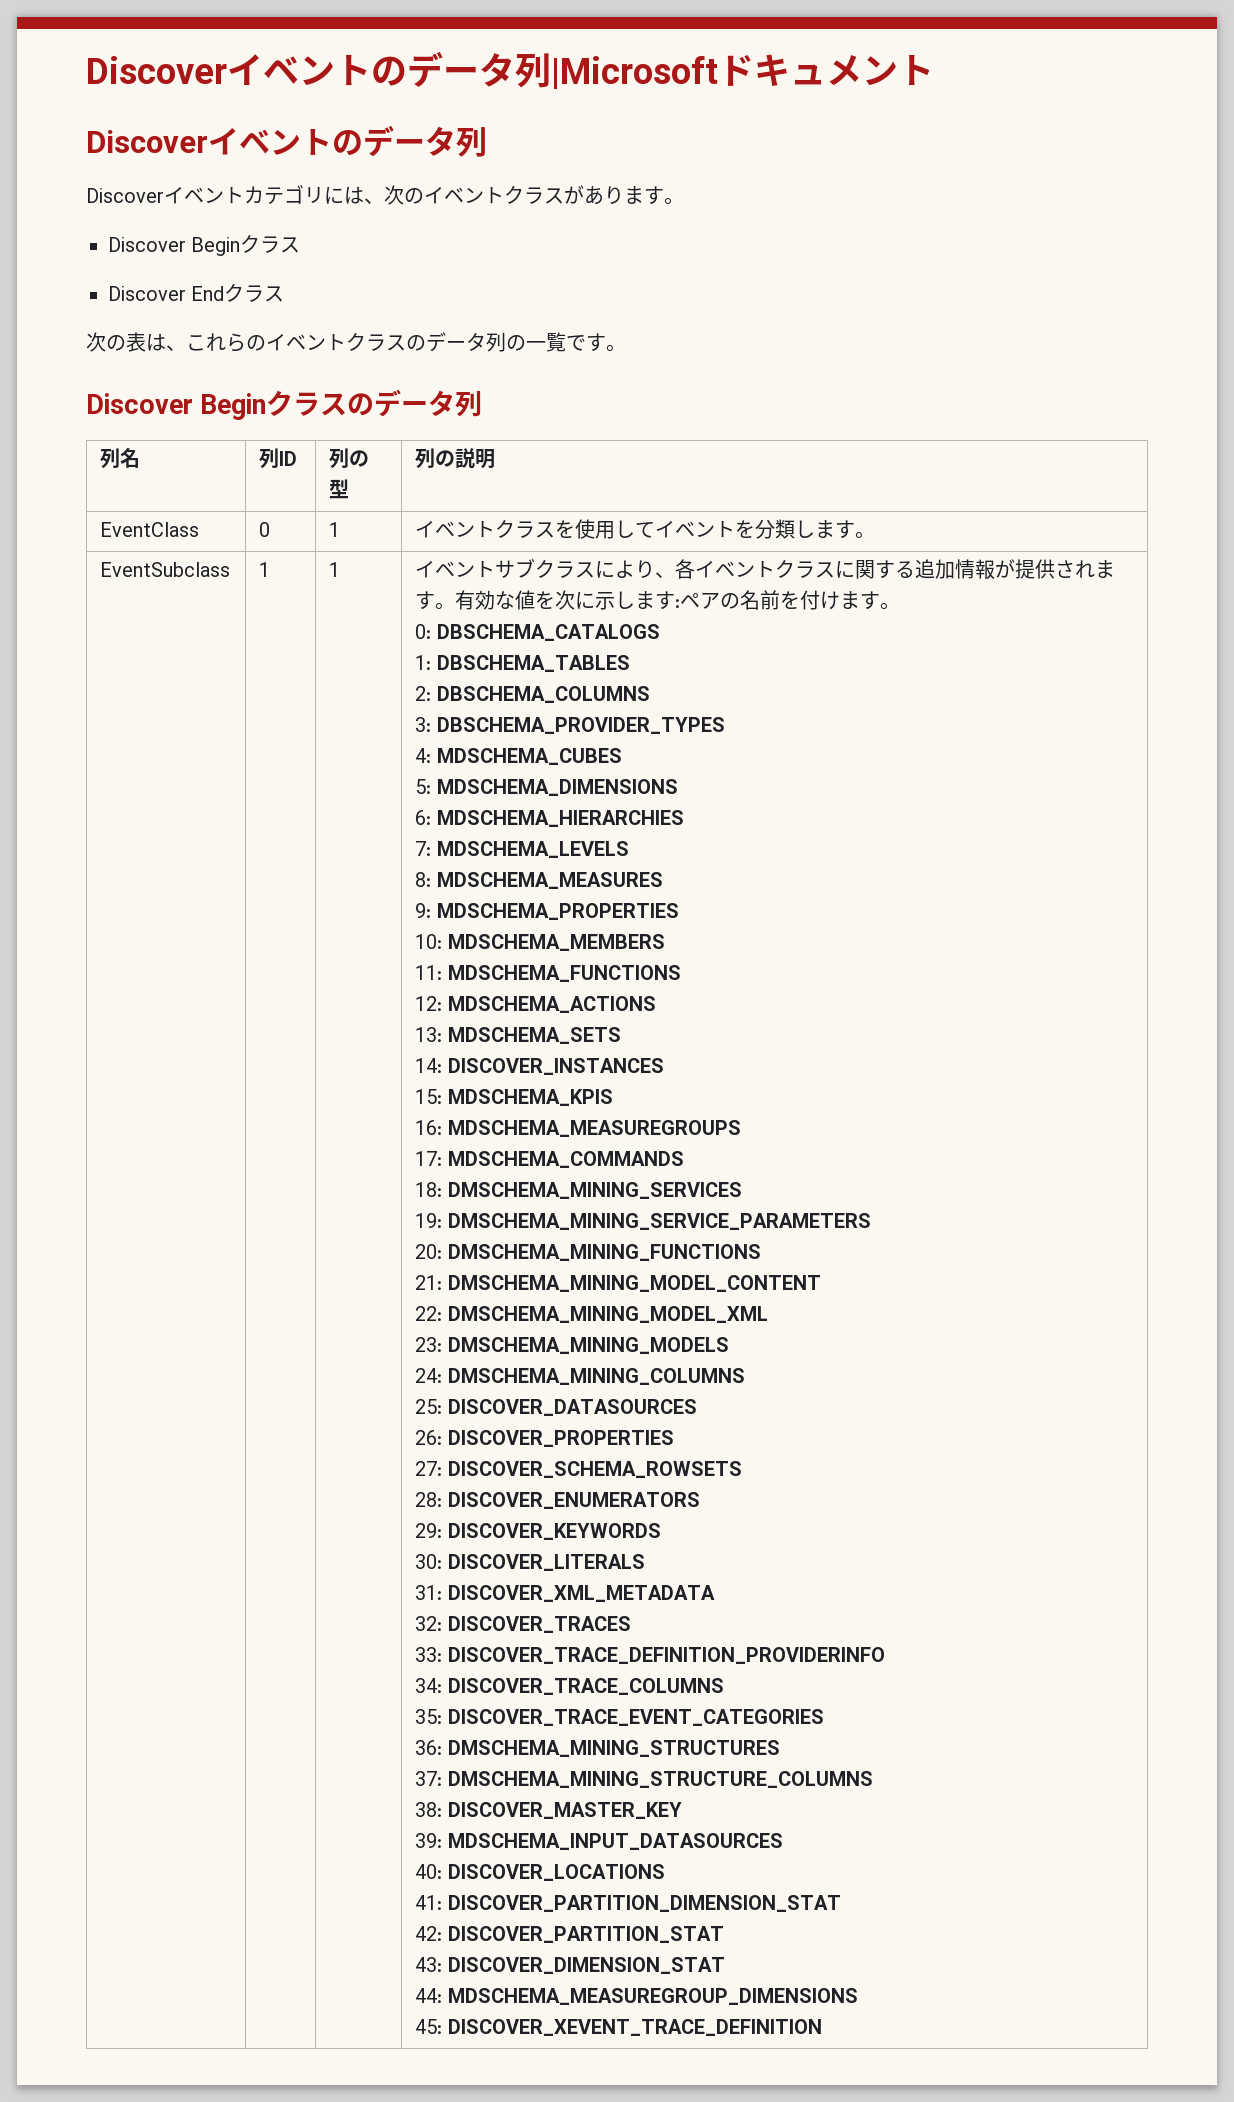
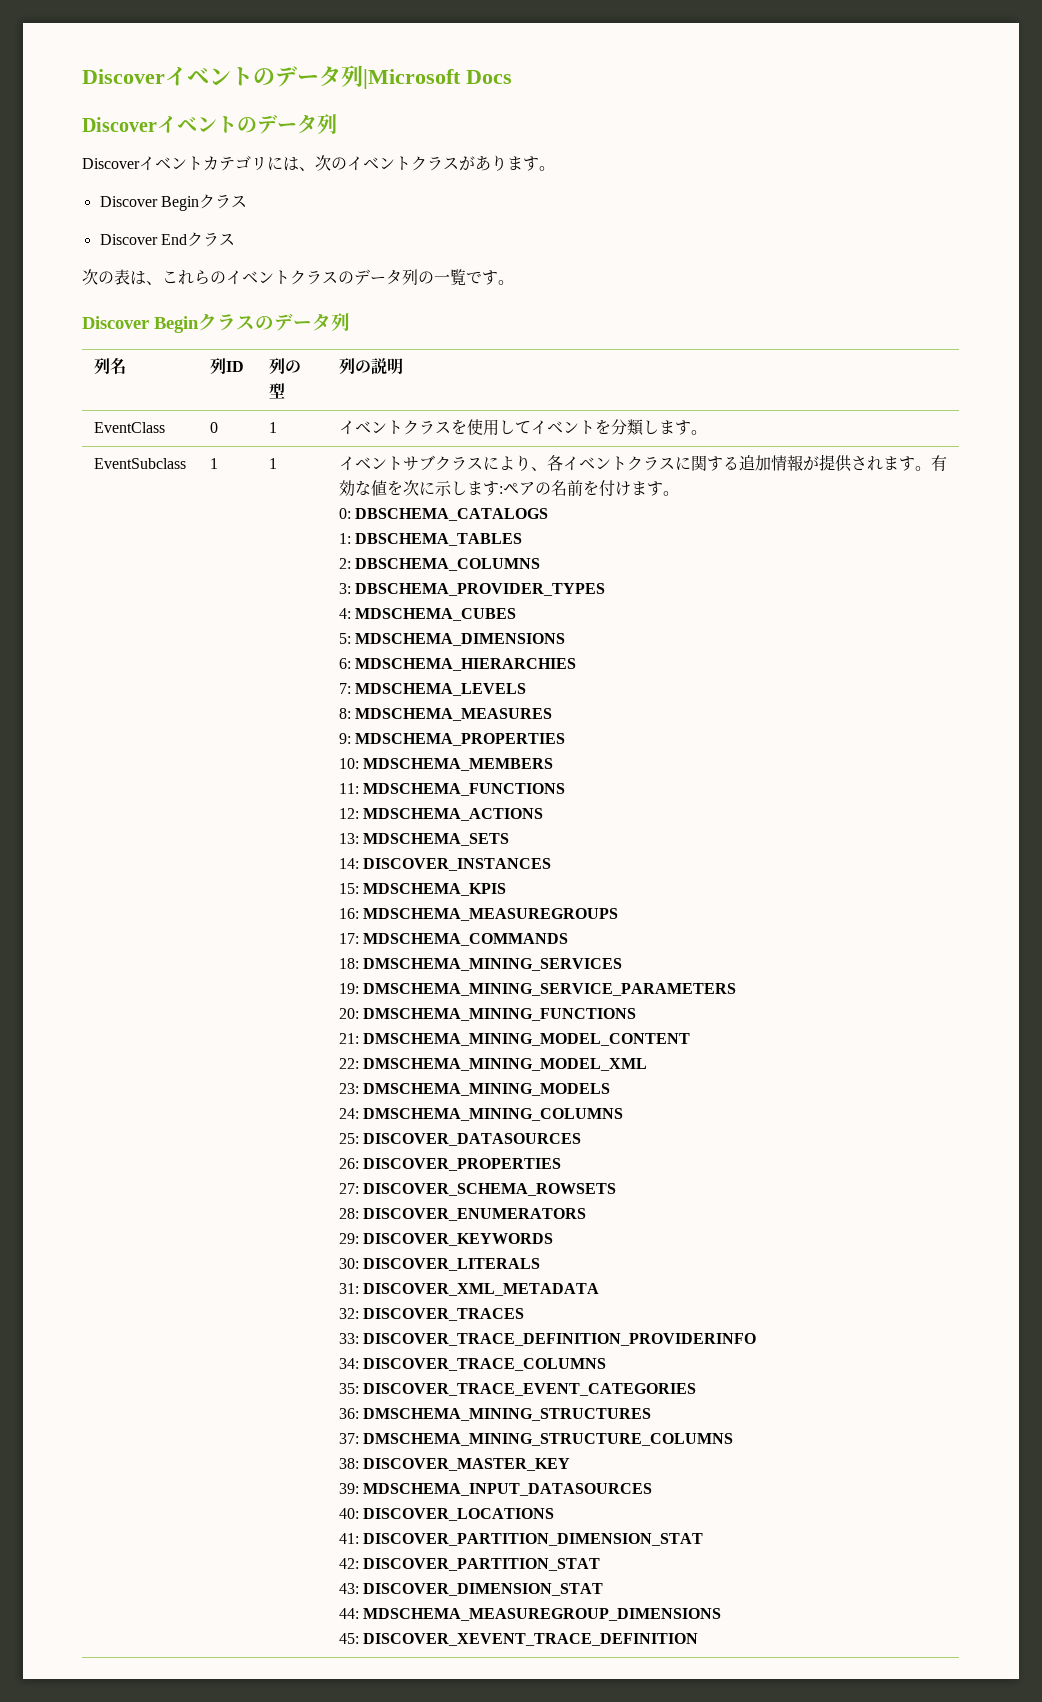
- Discoverイベントのデータ列|Microsoftドキュメント
+ Discoverイベントのデータ列|Microsoft Docs

